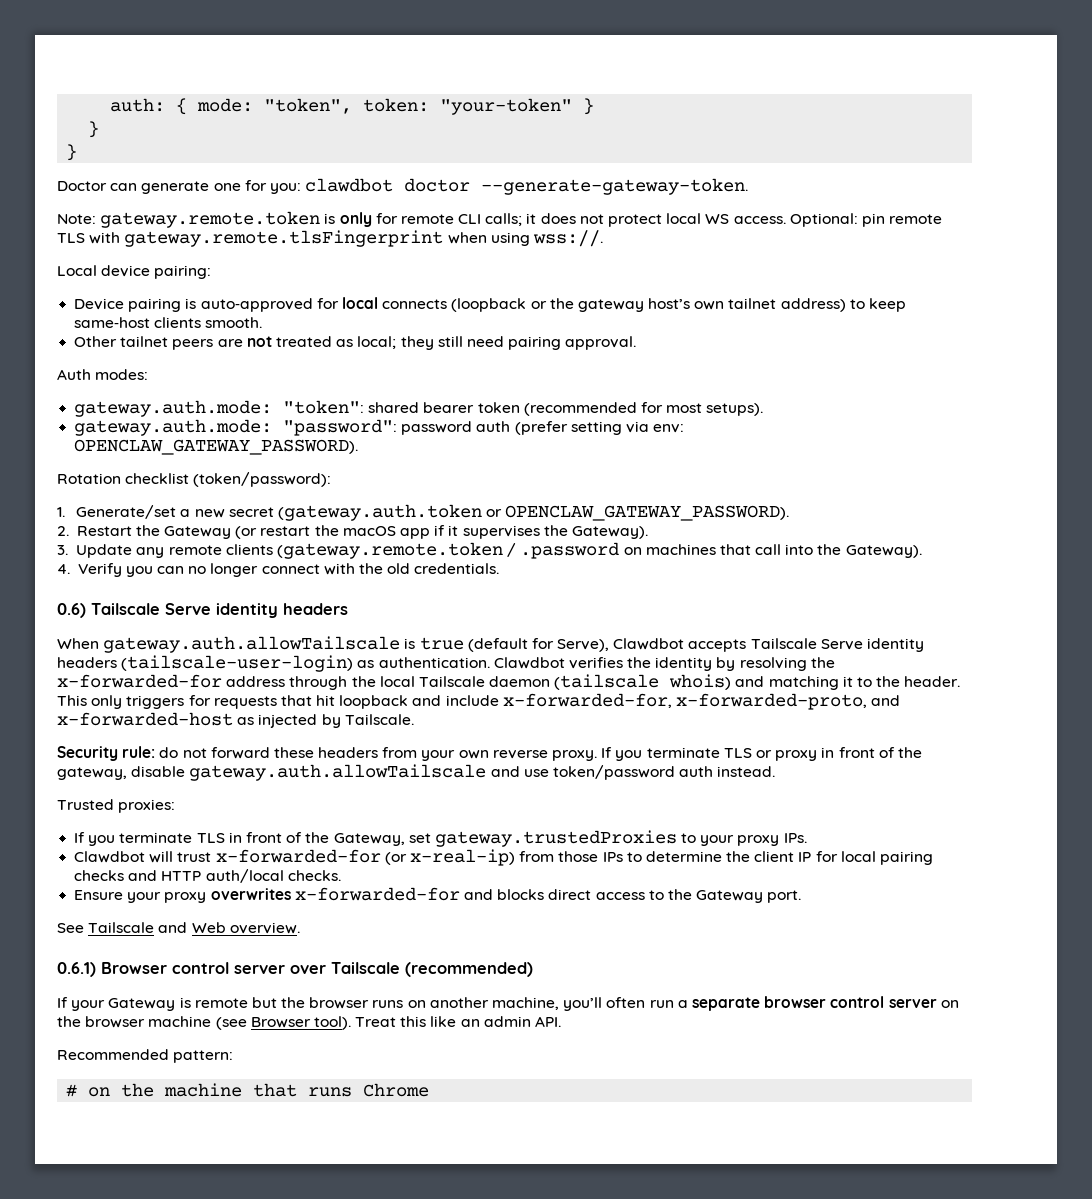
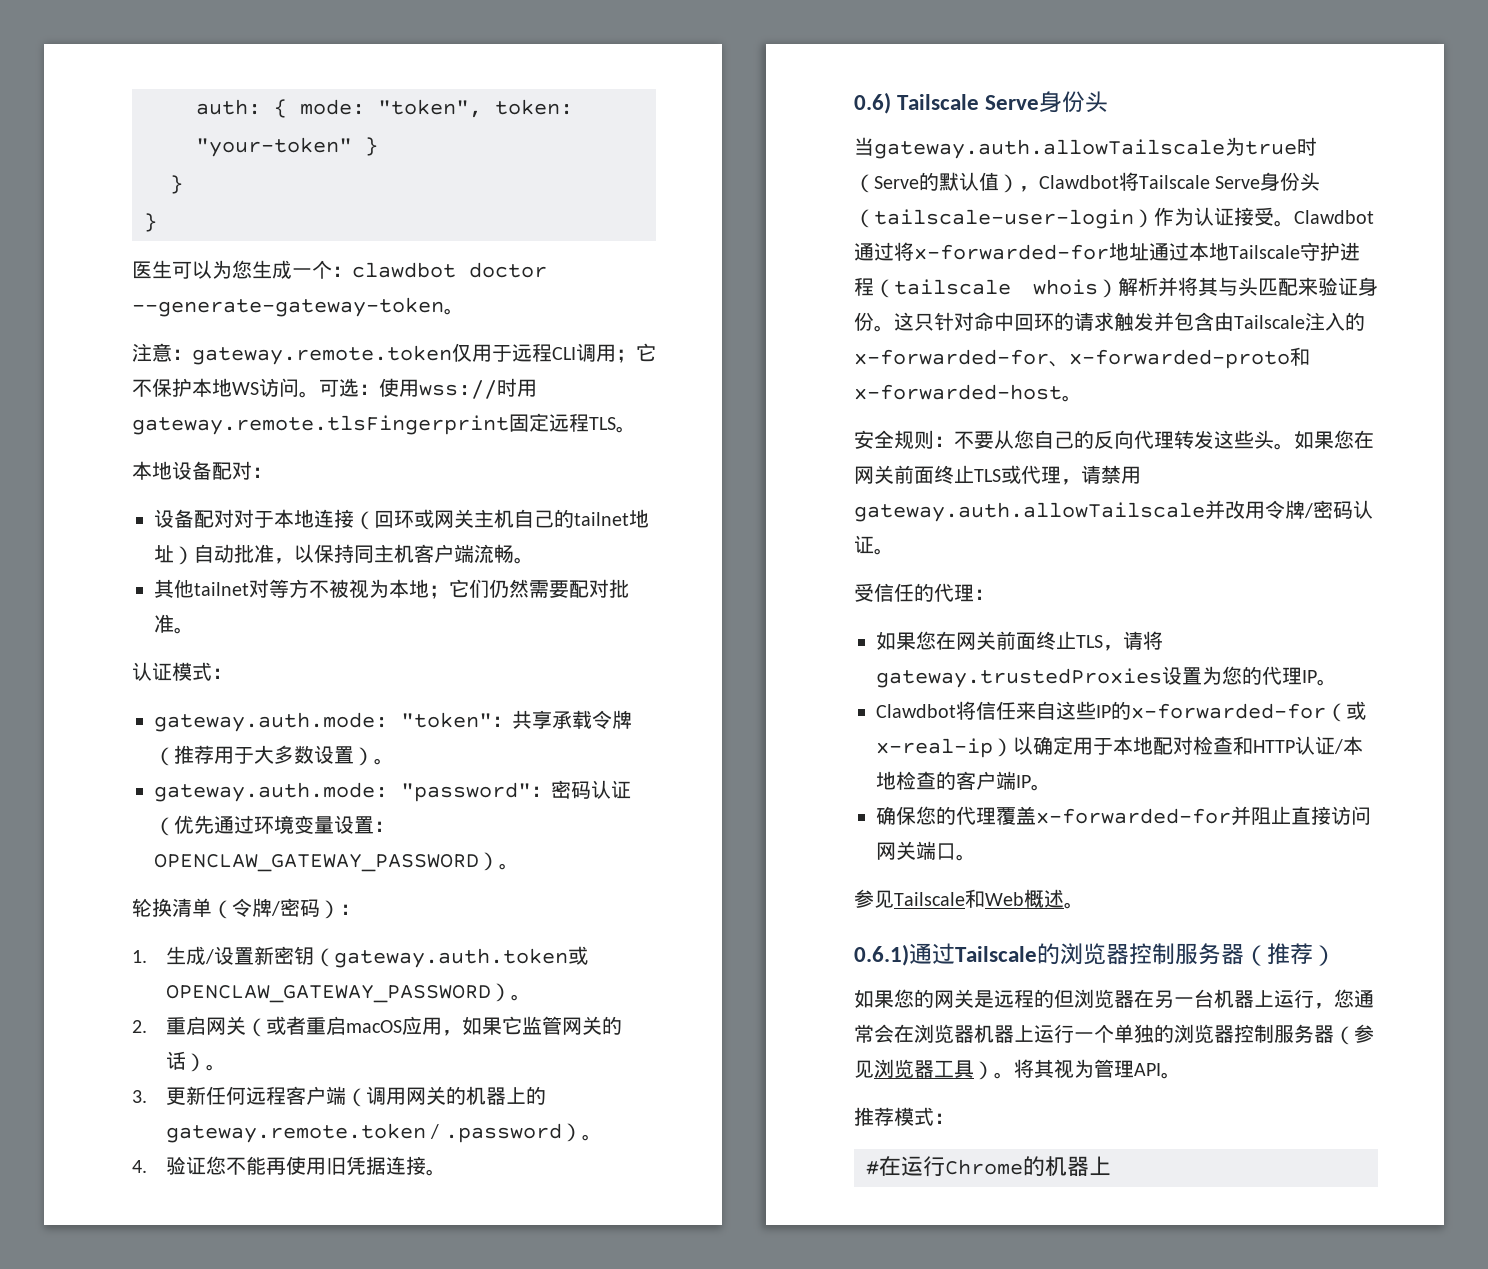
- Doctor can generate one for you: clawdbot doctor --generate-gateway-token.
- Note: gateway.remote.token is only for remote CLI calls; it does not protect local WS access. Optional: pin remote TLS with gateway.remote.tlsFingerprint when using wss://.
- Local device pairing:
- Device pairing is auto‑approved for local connects (loopback or the gateway host’s own tailnet address) to keep same‑host clients smooth.
- Other tailnet peers are not treated as local; they still need pairing approval.
- Auth modes:
- gateway.auth.mode: "token": shared bearer token (recommended for most setups).
- gateway.auth.mode: "password": password auth (prefer setting via env: OPENCLAW_GATEWAY_PASSWORD).
- Rotation checklist (token/password):
- 1. Generate/set a new secret (gateway.auth.token or OPENCLAW_GATEWAY_PASSWORD).
- 2. Restart the Gateway (or restart the macOS app if it supervises the Gateway).
- 3. Update any remote clients (gateway.remote.token / .password on machines that call into the Gateway).
- 4. Verify you can no longer connect with the old credentials.
- 0.6) Tailscale Serve identity headers
- When gateway.auth.allowTailscale is true (default for Serve), Clawdbot accepts Tailscale Serve identity headers (tailscale-user-login) as authentication. Clawdbot verifies the identity by resolving the x-forwarded-for address through the local Tailscale daemon (tailscale whois) and matching it to the header. This only triggers for requests that hit loopback and include x-forwarded-for, x-forwarded-proto, and x-forwarded-host as injected by Tailscale.
- Security rule: do not forward these headers from your own reverse proxy. If you terminate TLS or proxy in front of the gateway, disable gateway.auth.allowTailscale and use token/password auth instead.
- Trusted proxies:
- If you terminate TLS in front of the Gateway, set gateway.trustedProxies to your proxy IPs.
- Clawdbot will trust x-forwarded-for (or x-real-ip) from those IPs to determine the client IP for local pairing checks and HTTP auth/local checks.
- Ensure your proxy overwrites x-forwarded-for and blocks direct access to the Gateway port.
- See Tailscale and Web overview.
- 0.6.1) Browser control server over Tailscale (recommended)
- If your Gateway is remote but the browser runs on another machine, you’ll often run a separate browser control server on the browser machine (see Browser tool). Treat this like an admin API.
- Recommended pattern:
- # on the machine that runs Chrome
+ 医生可以为您生成一个：clawdbot doctor --generate-gateway-token。
+ 注意：gateway.remote.token仅用于远程CLI调用；它不保护本地WS访问。可选：使用wss://时用gateway.remote.tlsFingerprint固定远程TLS。
+ 本地设备配对：
+ 设备配对对于本地连接（回环或网关主机自己的tailnet地址）自动批准，以保持同主机客户端流畅。
+ 其他tailnet对等方不被视为本地；它们仍然需要配对批准。
+ 认证模式：
+ gateway.auth.mode: "token"：共享承载令牌（推荐用于大多数设置）。
+ gateway.auth.mode: "password"：密码认证（优先通过环境变量设置：OPENCLAW_GATEWAY_PASSWORD）。
+ 轮换清单（令牌/密码）：
+ 1.生成/设置新密钥（gateway.auth.token或OPENCLAW_GATEWAY_PASSWORD）。
+ 2.重启网关（或者重启macOS应用，如果它监管网关的话）。
+ 3.更新任何远程客户端（调用网关的机器上的gateway.remote.token / .password）。
+ 4.验证您不能再使用旧凭据连接。
+ 0.6) Tailscale Serve身份头
+ 当gateway.auth.allowTailscale为true时（Serve的默认值），Clawdbot将Tailscale Serve身份头（tailscale-user-login）作为认证接受。Clawdbot通过将x-forwarded-for地址通过本地Tailscale守护进程（tailscale whois）解析并将其与头匹配来验证身份。这只针对命中回环的请求触发并包含由Tailscale注入的x-forwarded-for、x-forwarded-proto和x-forwarded-host。
+ 安全规则：不要从您自己的反向代理转发这些头。如果您在网关前面终止TLS或代理，请禁用gateway.auth.allowTailscale并改用令牌/密码认证。
+ 受信任的代理：
+ 如果您在网关前面终止TLS，请将gateway.trustedProxies设置为您的代理IP。
+ Clawdbot将信任来自这些IP的x-forwarded-for（或x-real-ip）以确定用于本地配对检查和HTTP认证/本地检查的客户端IP。
+ 确保您的代理覆盖x-forwarded-for并阻止直接访问网关端口。
+ 参见Tailscale和Web概述。
+ 0.6.1)通过Tailscale的浏览器控制服务器（推荐）
+ 如果您的网关是远程的但浏览器在另一台机器上运行，您通常会在浏览器机器上运行一个单独的浏览器控制服务器（参见浏览器工具）。将其视为管理API。
+ 推荐模式：
+ #在运行Chrome的机器上

